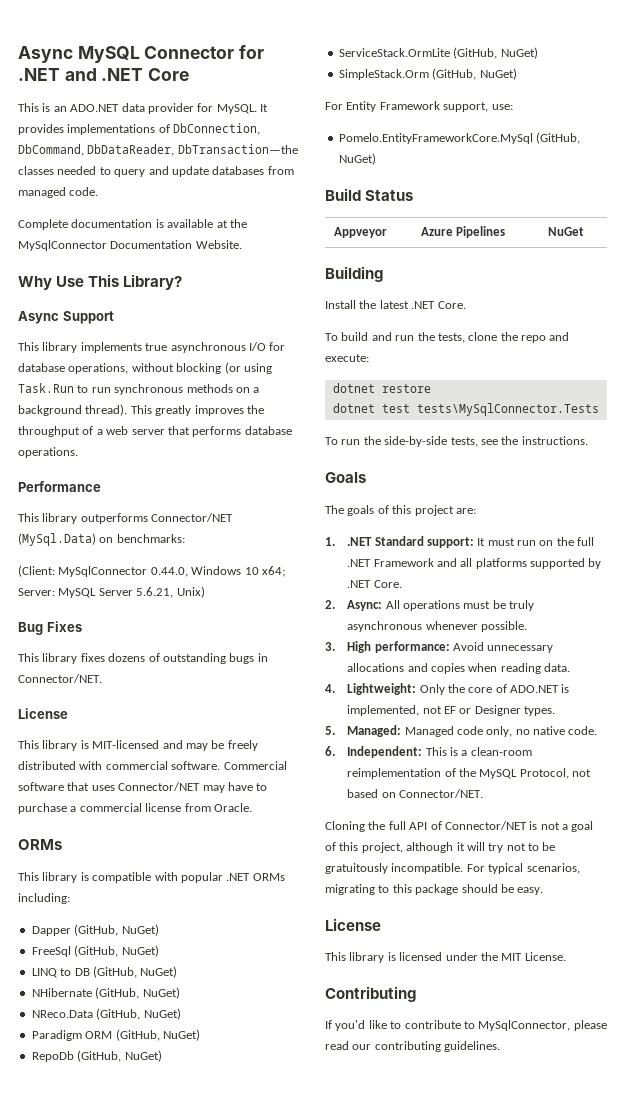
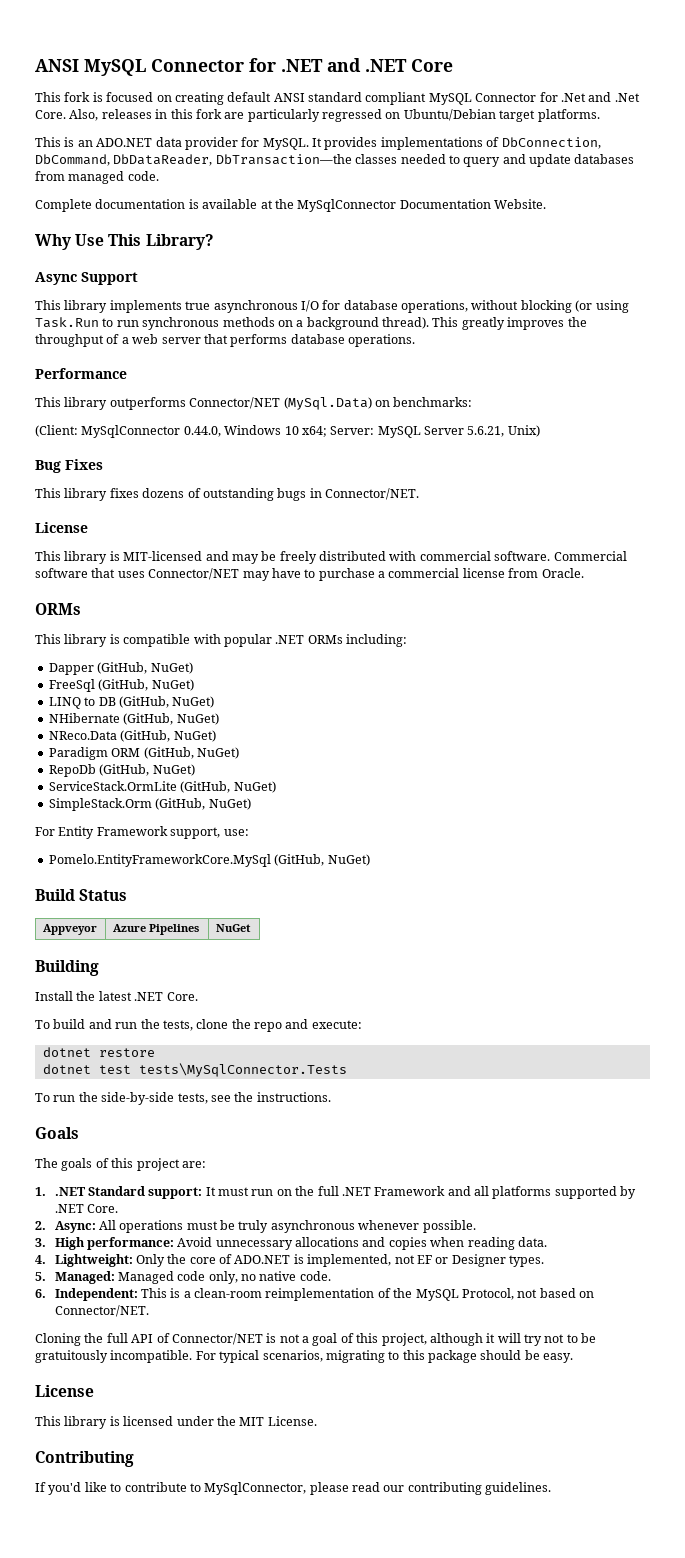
- Async MySQL Connector for .NET and .NET Core
+ ANSI MySQL Connector for .NET and .NET Core
+ This fork is focused on creating default ANSI standard compliant MySQL Connector for .Net and .Net Core. Also, releases in this fork are particularly regressed on Ubuntu/Debian target platforms.

